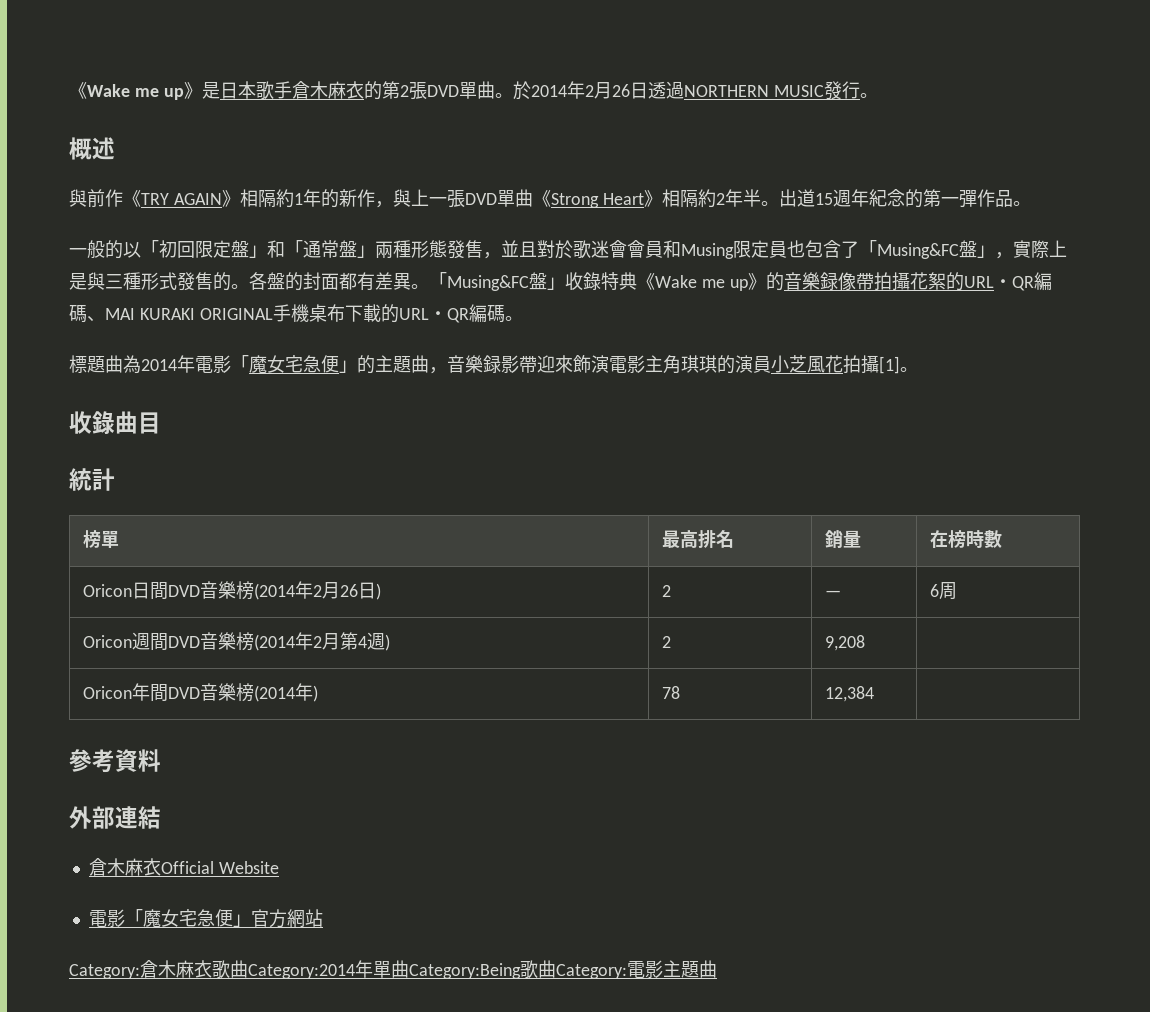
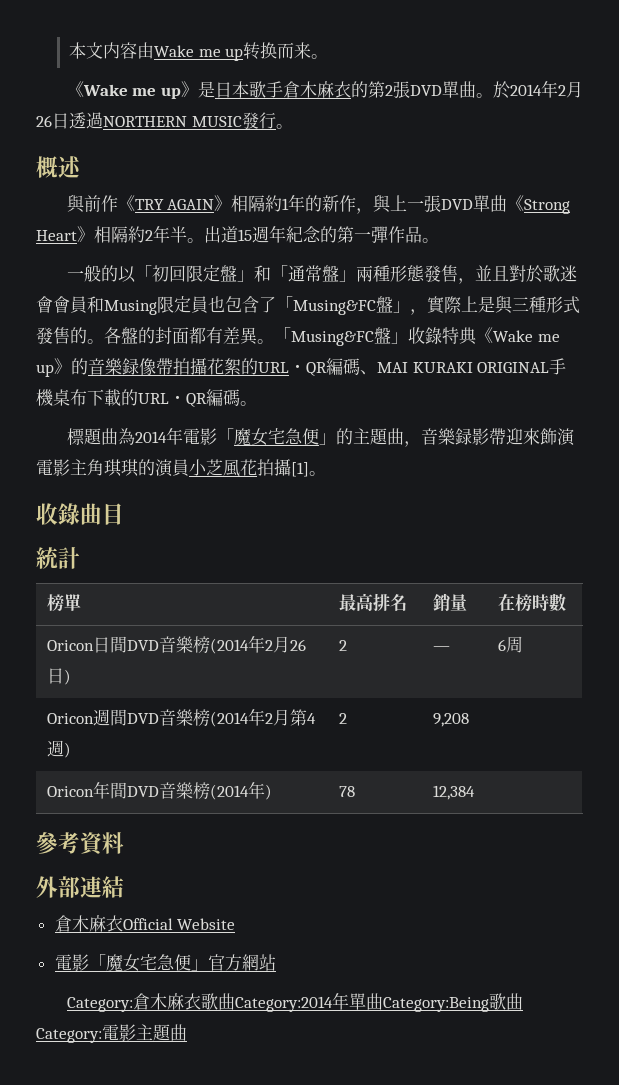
+ 本文内容由Wake me up转换而来。

